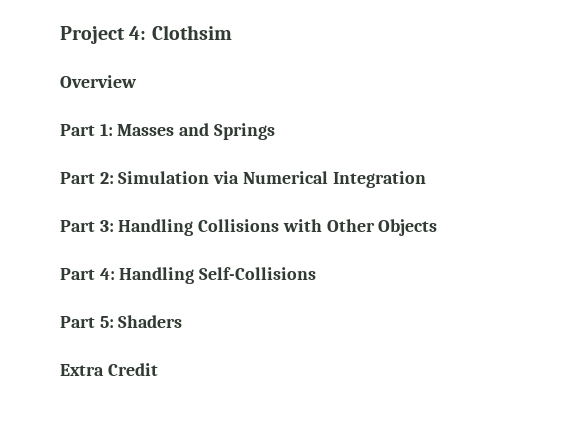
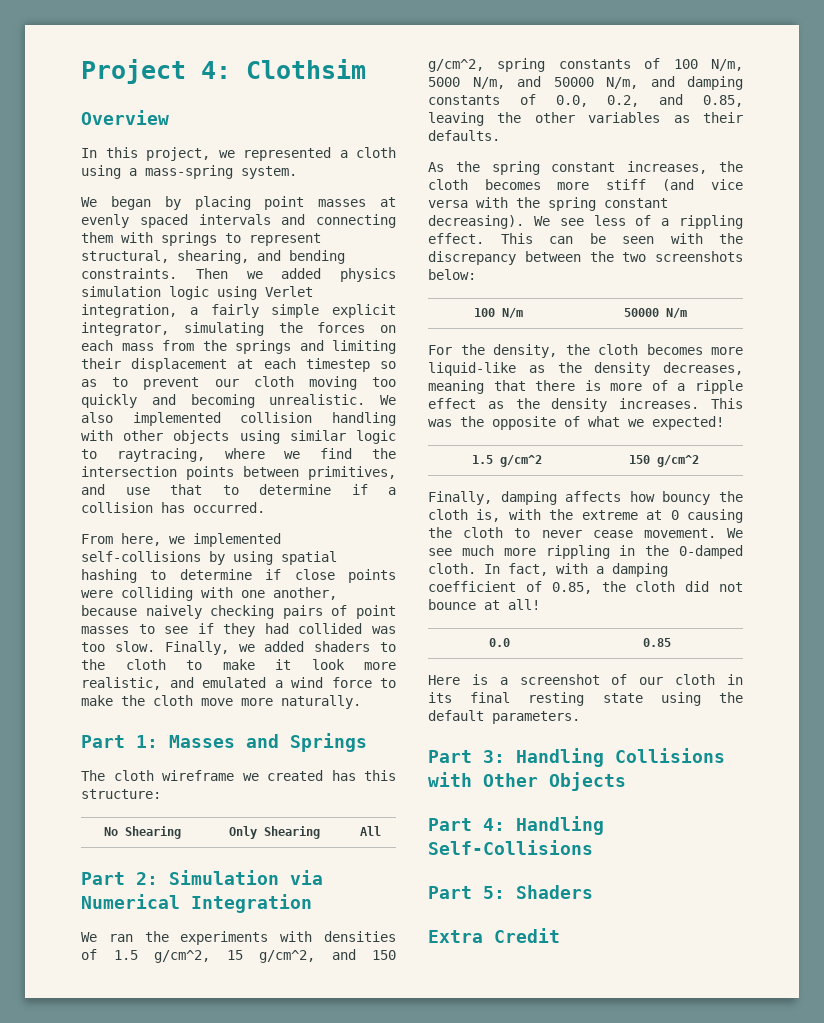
+ In this project, we represented a cloth using a mass-spring system.
+ We began by placing point masses at evenly spaced intervals and connecting them with springs to represent structural, shearing, and bending constraints. Then we added physics simulation logic using Verlet integration, a fairly simple explicit integrator, simulating the forces on each mass from the springs and limiting their displacement at each timestep so as to prevent our cloth moving too quickly and becoming unrealistic. We also implemented collision handling with other objects using similar logic to raytracing, where we find the intersection points between primitives, and use that to determine if a collision has occurred.
+ From here, we implemented self-collisions by using spatial hashing to determine if close points were colliding with one another, because naively checking pairs of point masses to see if they had collided was too slow. Finally, we added shaders to the cloth to make it look more realistic, and emulated a wind force to make the cloth move more naturally.
+ The cloth wireframe we created has this structure:
+ No Shearing | Only Shearing | All
+ We ran the experiments with densities of 1.5 g/cm^2, 15 g/cm^2, and 150 g/cm^2, spring constants of 100 N/m, 5000 N/m, and 50000 N/m, and damping constants of 0.0, 0.2, and 0.85, leaving the other variables as their defaults.
+ As the spring constant increases, the cloth becomes more stiff (and vice versa with the spring constant decreasing). We see less of a rippling effect. This can be seen with the discrepancy between the two screenshots below:
+ 100 N/m | 50000 N/m
+ For the density, the cloth becomes more liquid-like as the density decreases, meaning that there is more of a ripple effect as the density increases. This was the opposite of what we expected!
+ 1.5 g/cm^2 | 150 g/cm^2
+ Finally, damping affects how bouncy the cloth is, with the extreme at 0 causing the cloth to never cease movement. We see much more rippling in the 0-damped cloth. In fact, with a damping coefficient of 0.85, the cloth did not bounce at all!
+ 0.0 | 0.85
+ Here is a screenshot of our cloth in its final resting state using the default parameters.

